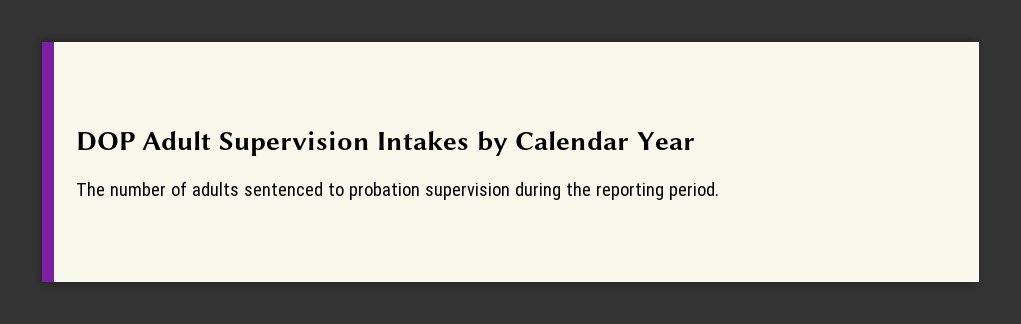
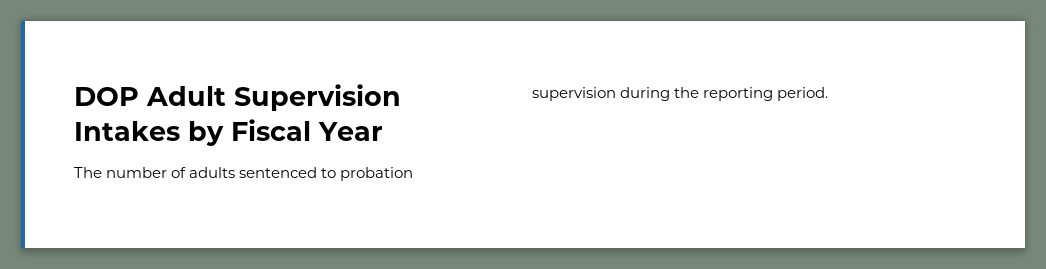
- DOP Adult Supervision Intakes by Calendar Year
+ DOP Adult Supervision Intakes by Fiscal Year

